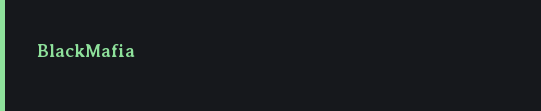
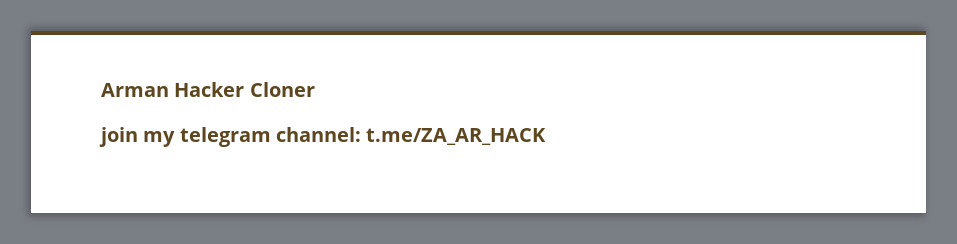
- BlackMafia
+ Arman Hacker Cloner
+ join my telegram channel: t.me/ZA_AR_HACK

